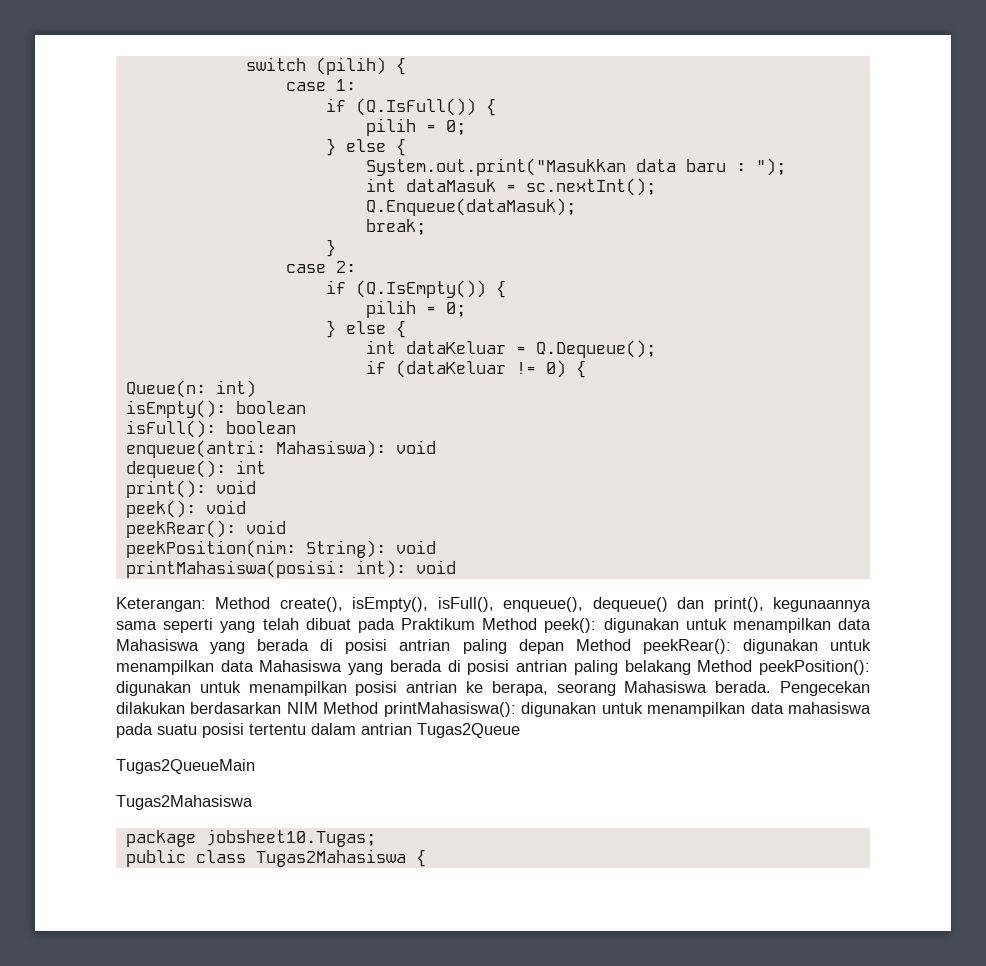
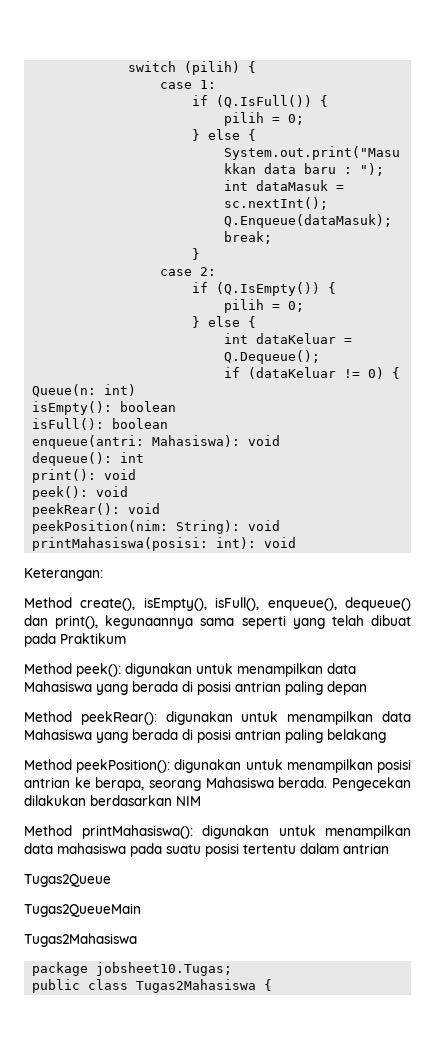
- Keterangan: Method create(), isEmpty(), isFull(), enqueue(), dequeue() dan print(), kegunaannya sama seperti yang telah dibuat pada Praktikum Method peek(): digunakan untuk menampilkan data Mahasiswa yang berada di posisi antrian paling depan Method peekRear(): digunakan untuk menampilkan data Mahasiswa yang berada di posisi antrian paling belakang Method peekPosition(): digunakan untuk menampilkan posisi antrian ke berapa, seorang Mahasiswa berada.
+ Keterangan:
+ Method create(), isEmpty(), isFull(), enqueue(), dequeue() dan print(), kegunaannya sama seperti yang telah dibuat pada Praktikum
+ Method peek(): digunakan untuk menampilkan data Mahasiswa yang berada di posisi antrian paling depan
+ Method peekRear(): digunakan untuk menampilkan data Mahasiswa yang berada di posisi antrian paling belakang
+ Method peekPosition(): digunakan untuk menampilkan posisi antrian ke berapa, seorang Mahasiswa berada.
- Pengecekan dilakukan berdasarkan NIM Method printMahasiswa(): digunakan untuk menampilkan data mahasiswa pada suatu posisi tertentu dalam antrian Tugas2Queue
+ Pengecekan dilakukan berdasarkan NIM
+ Method printMahasiswa(): digunakan untuk menampilkan data mahasiswa pada suatu posisi tertentu dalam antrian
+ Tugas2Queue

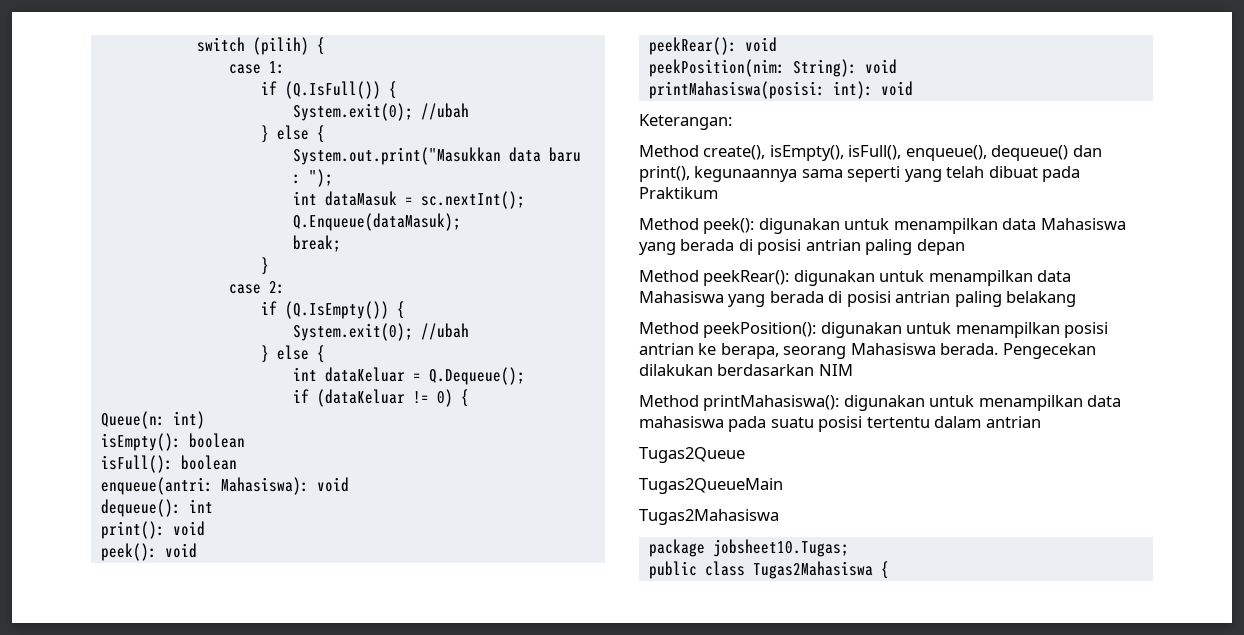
  if (Q.IsFull()) {
- pilih = 0;
+ System.exit(0); //ubah
  if (Q.IsEmpty()) {
- pilih = 0;
+ System.exit(0); //ubah

